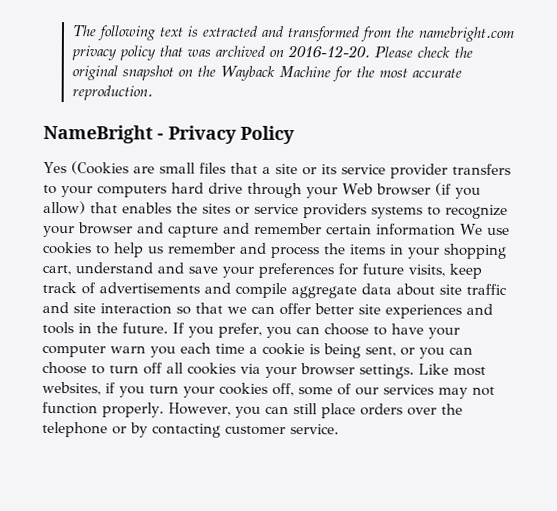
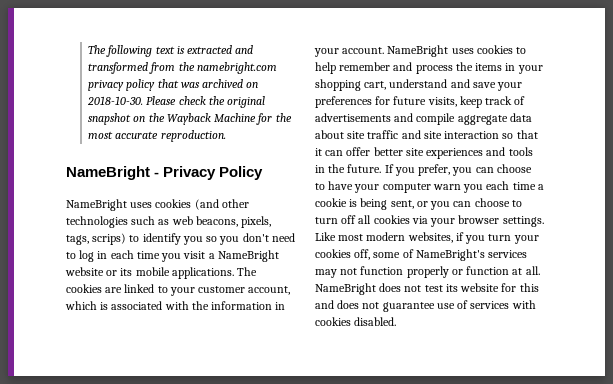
- The following text is extracted and transformed from the namebright.com privacy policy that was archived on 2016-12-20.
+ The following text is extracted and transformed from the namebright.com privacy policy that was archived on 2018-10-30.
- Yes (Cookies are small files that a site or its service provider transfers to your computers hard drive through your Web browser (if you allow) that enables the sites or service providers systems to recognize your browser and capture and remember certain information We use cookies to help us remember and process the items in your shopping cart, understand and save your preferences for future visits, keep track of advertisements and compile aggregate data about site traffic and site interaction so that we can offer better site experiences and tools in the future.
+ NameBright uses cookies (and other technologies such as web beacons, pixels, tags, scrips) to identify you so you don't need to log in each time you visit a NameBright website or its mobile applications. The cookies are linked to your customer account, which is associated with the information in your account. NameBright uses cookies to help remember and process the items in your shopping cart, understand and save your preferences for future visits, keep track of advertisements and compile aggregate data about site traffic and site interaction so that it can offer better site experiences and tools in the future.
- Like most websites, if you turn your cookies off, some of our services may not function properly. However, you can still place orders over the telephone or by contacting customer service.
+ Like most modern websites, if you turn your cookies off, some of NameBright's services may not function properly or function at all. NameBright does not test its website for this and does not guarantee use of services with cookies disabled.

